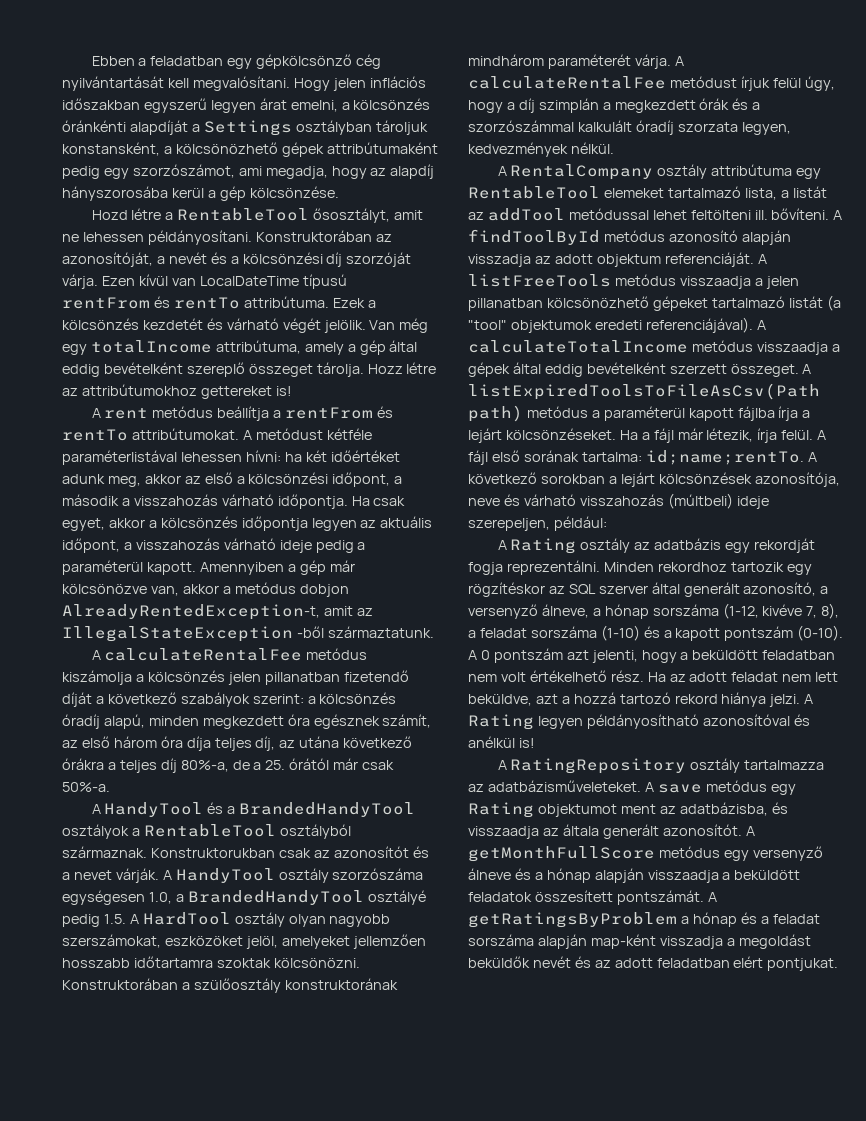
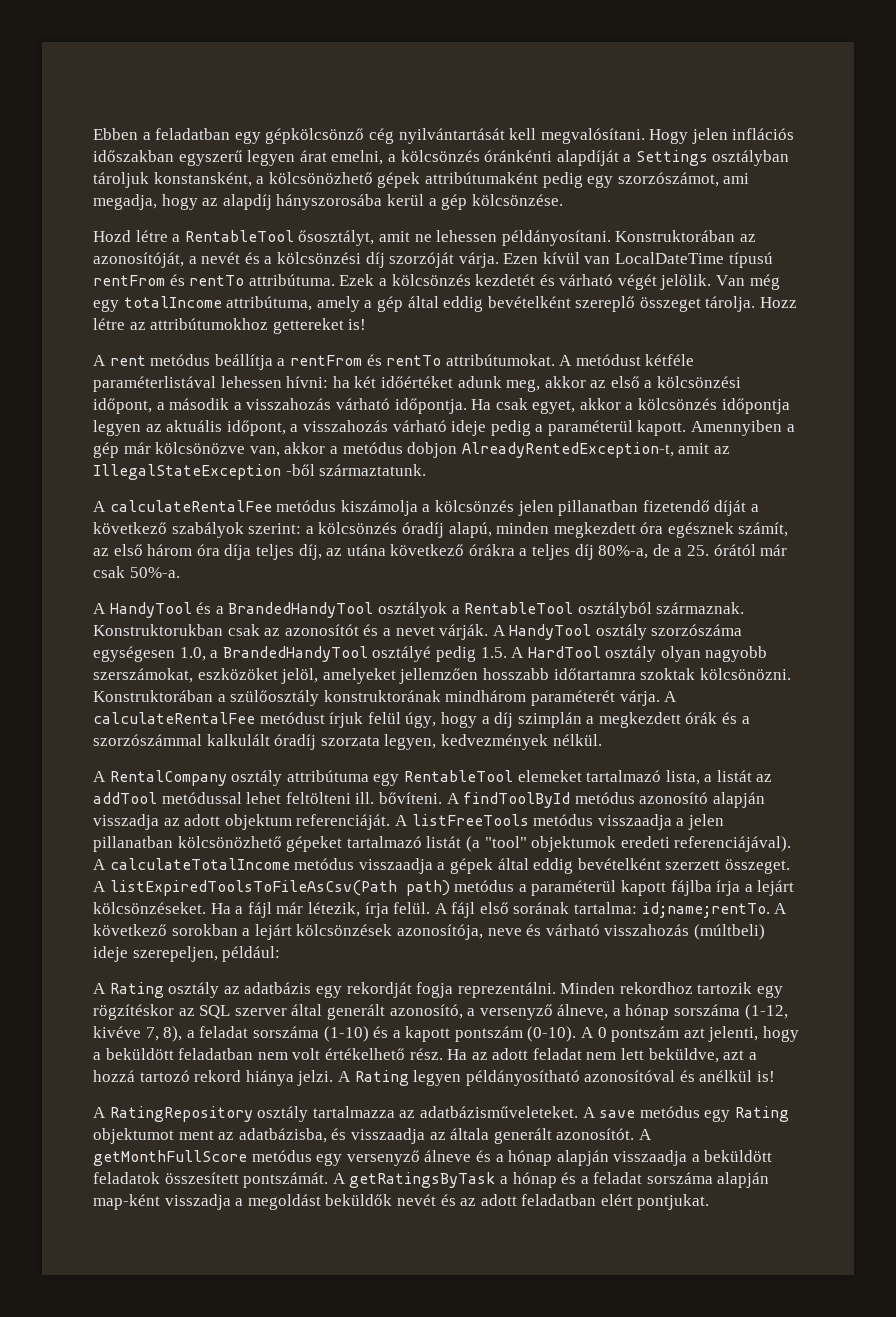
- A getRatingsByProblem a hónap és a feladat sorszáma alapján map-ként visszadja a megoldást beküldők nevét és az adott feladatban elért pontjukat.
+ A getRatingsByTask a hónap és a feladat sorszáma alapján map-ként visszadja a megoldást beküldők nevét és az adott feladatban elért pontjukat.

